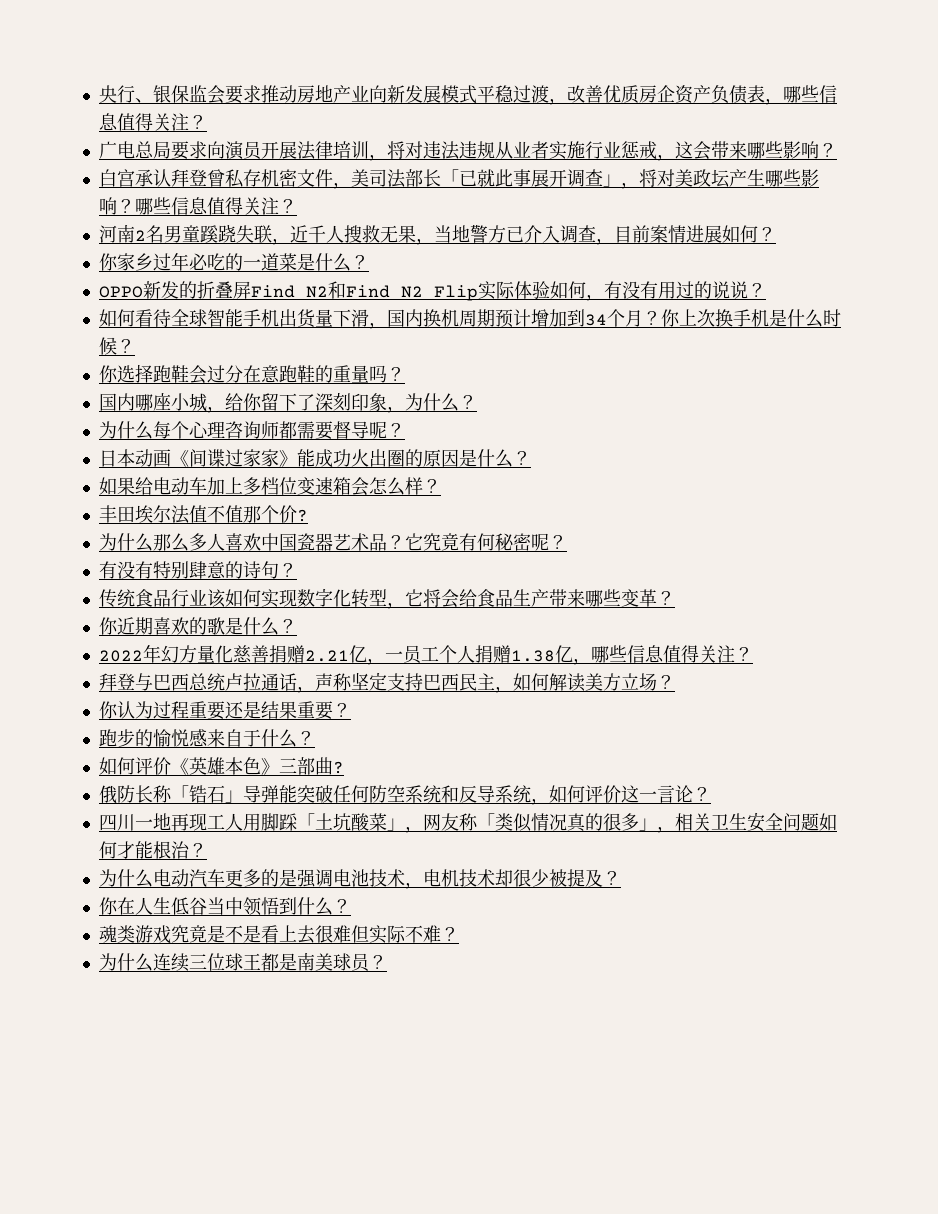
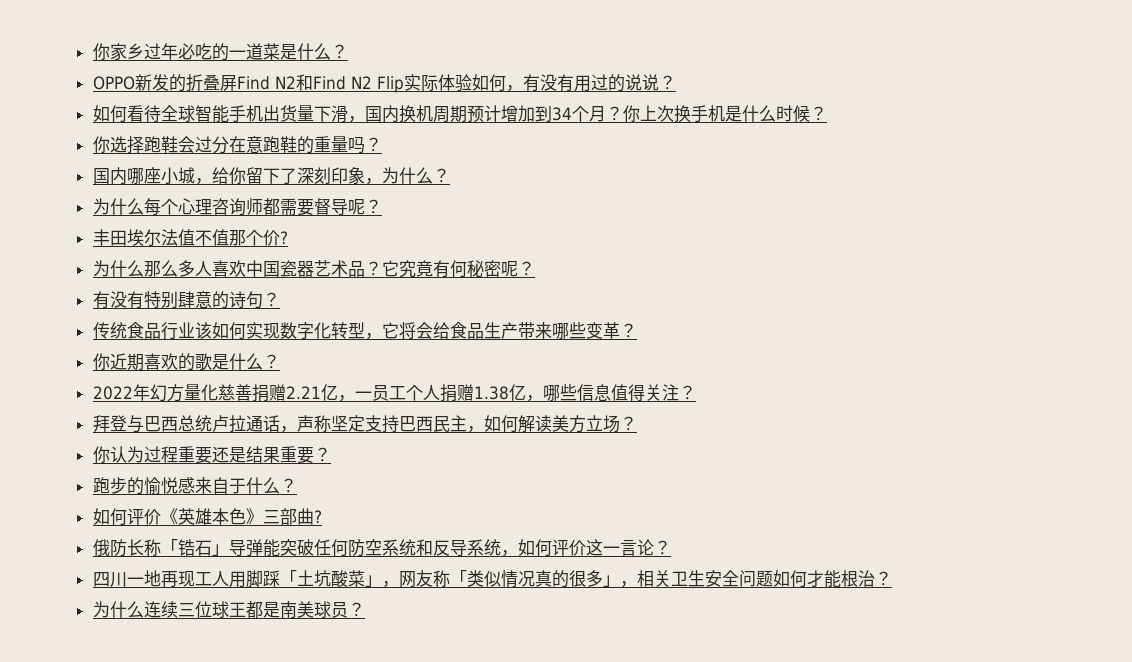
- 央行、银保监会要求推动房地产业向新发展模式平稳过渡，改善优质房企资产负债表，哪些信息值得关注？
- 广电总局要求向演员开展法律培训，将对违法违规从业者实施行业惩戒，这会带来哪些影响？
- 白宫承认拜登曾私存机密文件，美司法部长「已就此事展开调查」，将对美政坛产生哪些影响？哪些信息值得关注？
- 河南2名男童蹊跷失联，近千人搜救无果，当地警方已介入调查，目前案情进展如何？
- 日本动画《间谍过家家》能成功火出圈的原因是什么？
- 如果给电动车加上多档位变速箱会怎么样？
- 为什么电动汽车更多的是强调电池技术，电机技术却很少被提及？
- 你在人生低谷当中领悟到什么？
- 魂类游戏究竟是不是看上去很难但实际不难？

